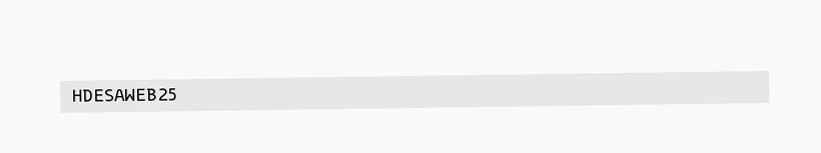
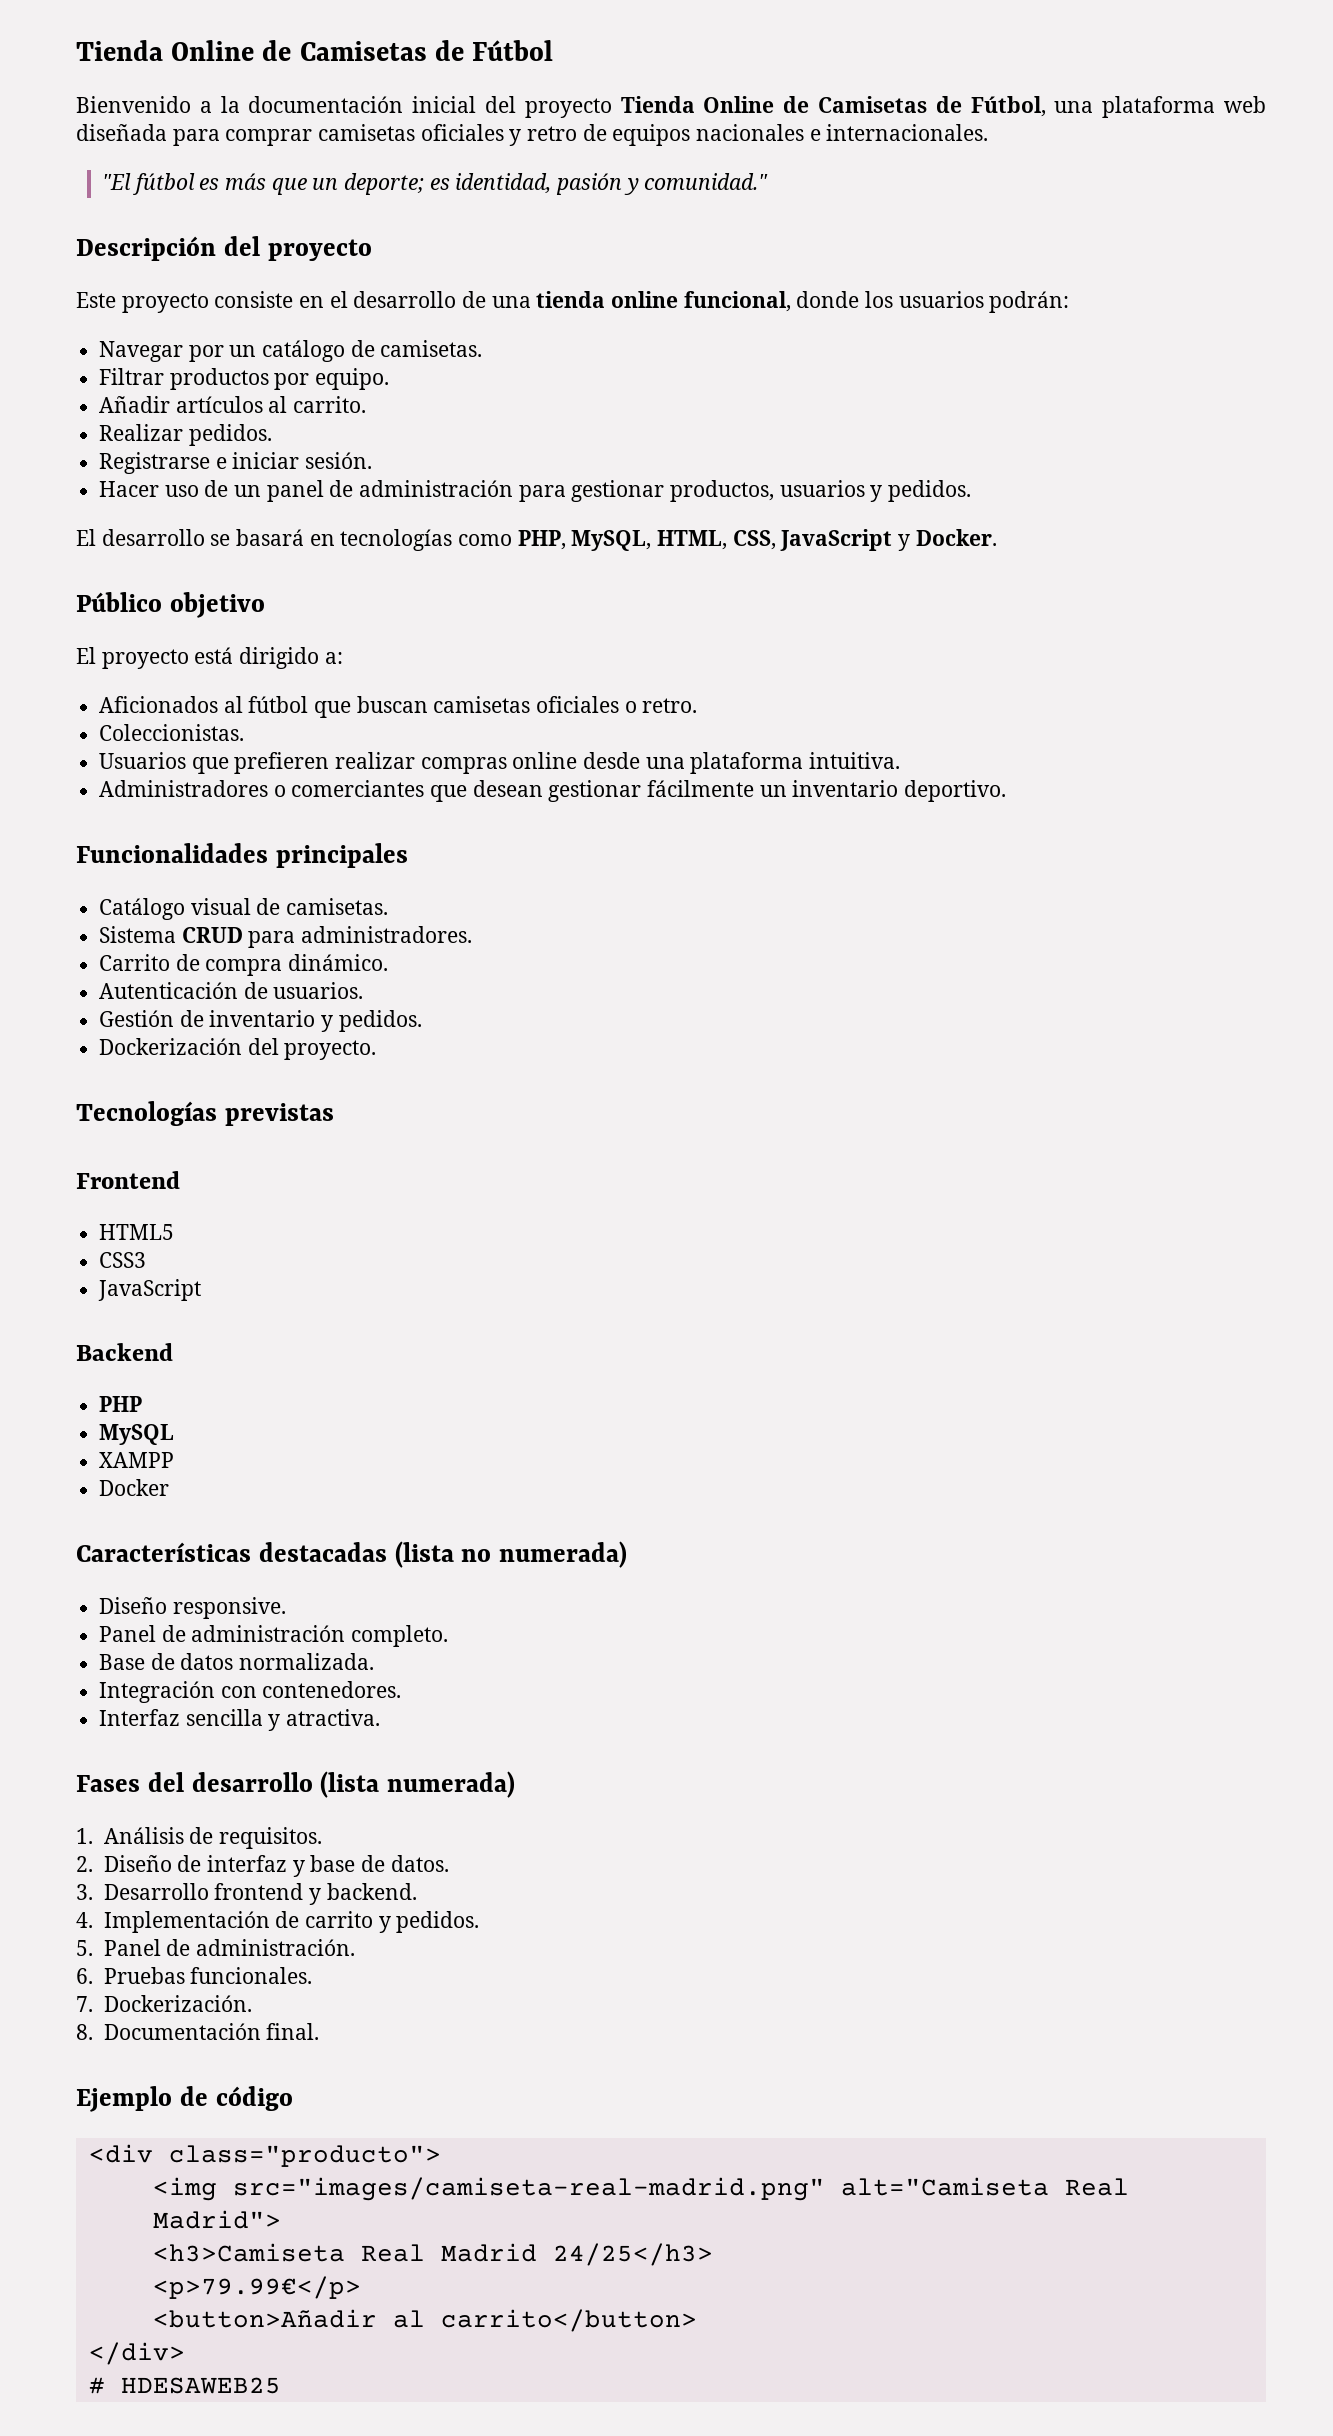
- HDESAWEB25
+ Tienda Online de Camisetas de Fútbol
+ Bienvenido a la documentación inicial del proyecto Tienda Online de Camisetas de Fútbol, una plataforma web diseñada para comprar camisetas oficiales y retro de equipos nacionales e internacionales.
+ "El fútbol es más que un deporte; es identidad, pasión y comunidad."
+ Descripción del proyecto
+ Este proyecto consiste en el desarrollo de una tienda online funcional, donde los usuarios podrán:
+ Navegar por un catálogo de camisetas.
+ Filtrar productos por equipo.
+ Añadir artículos al carrito.
+ Realizar pedidos.
+ Registrarse e iniciar sesión.
+ Hacer uso de un panel de administración para gestionar productos, usuarios y pedidos.
+ El desarrollo se basará en tecnologías como PHP, MySQL, HTML, CSS, JavaScript y Docker.
+ Público objetivo
+ El proyecto está dirigido a:
+ Aficionados al fútbol que buscan camisetas oficiales o retro.
+ Coleccionistas.
+ Usuarios que prefieren realizar compras online desde una plataforma intuitiva.
+ Administradores o comerciantes que desean gestionar fácilmente un inventario deportivo.
+ Funcionalidades principales
+ Catálogo visual de camisetas.
+ Sistema CRUD para administradores.
+ Carrito de compra dinámico.
+ Autenticación de usuarios.
+ Gestión de inventario y pedidos.
+ Dockerización del proyecto.
+ Tecnologías previstas
+ Frontend
+ HTML5
+ CSS3
+ JavaScript
+ Backend
+ PHP
+ MySQL
+ XAMPP
+ Docker
+ Características destacadas (lista no numerada)
+ Diseño responsive.
+ Panel de administración completo.
+ Base de datos normalizada.
+ Integración con contenedores.
+ Interfaz sencilla y atractiva.
+ Fases del desarrollo (lista numerada)
+ 1. Análisis de requisitos.
+ 2. Diseño de interfaz y base de datos.
+ 3. Desarrollo frontend y backend.
+ 4. Implementación de carrito y pedidos.
+ 5. Panel de administración.
+ 6. Pruebas funcionales.
+ 7. Dockerización.
+ 8. Documentación final.
+ Ejemplo de código
+ <div class="producto">
+ <img src="images/camiseta-real-madrid.png" alt="Camiseta Real Madrid">
+ <h3>Camiseta Real Madrid 24/25</h3>
+ <p>79.99€</p>
+ <button>Añadir al carrito</button>
+ </div>
+ # HDESAWEB25

